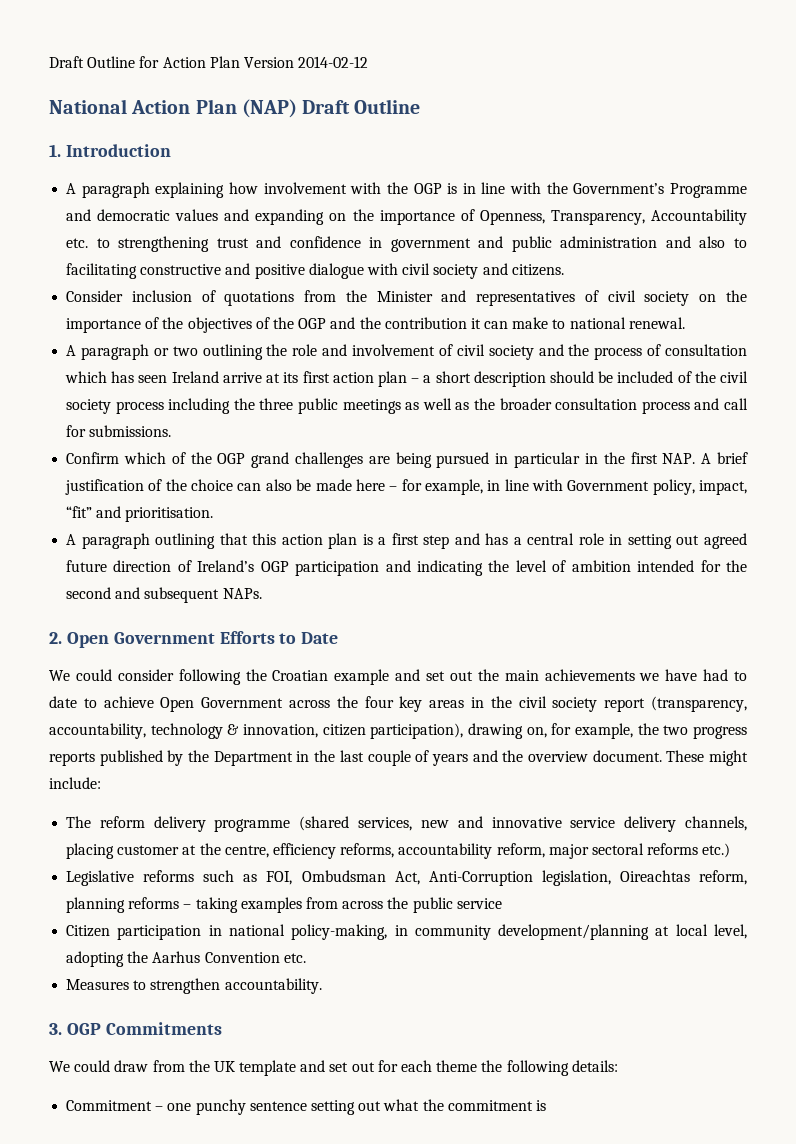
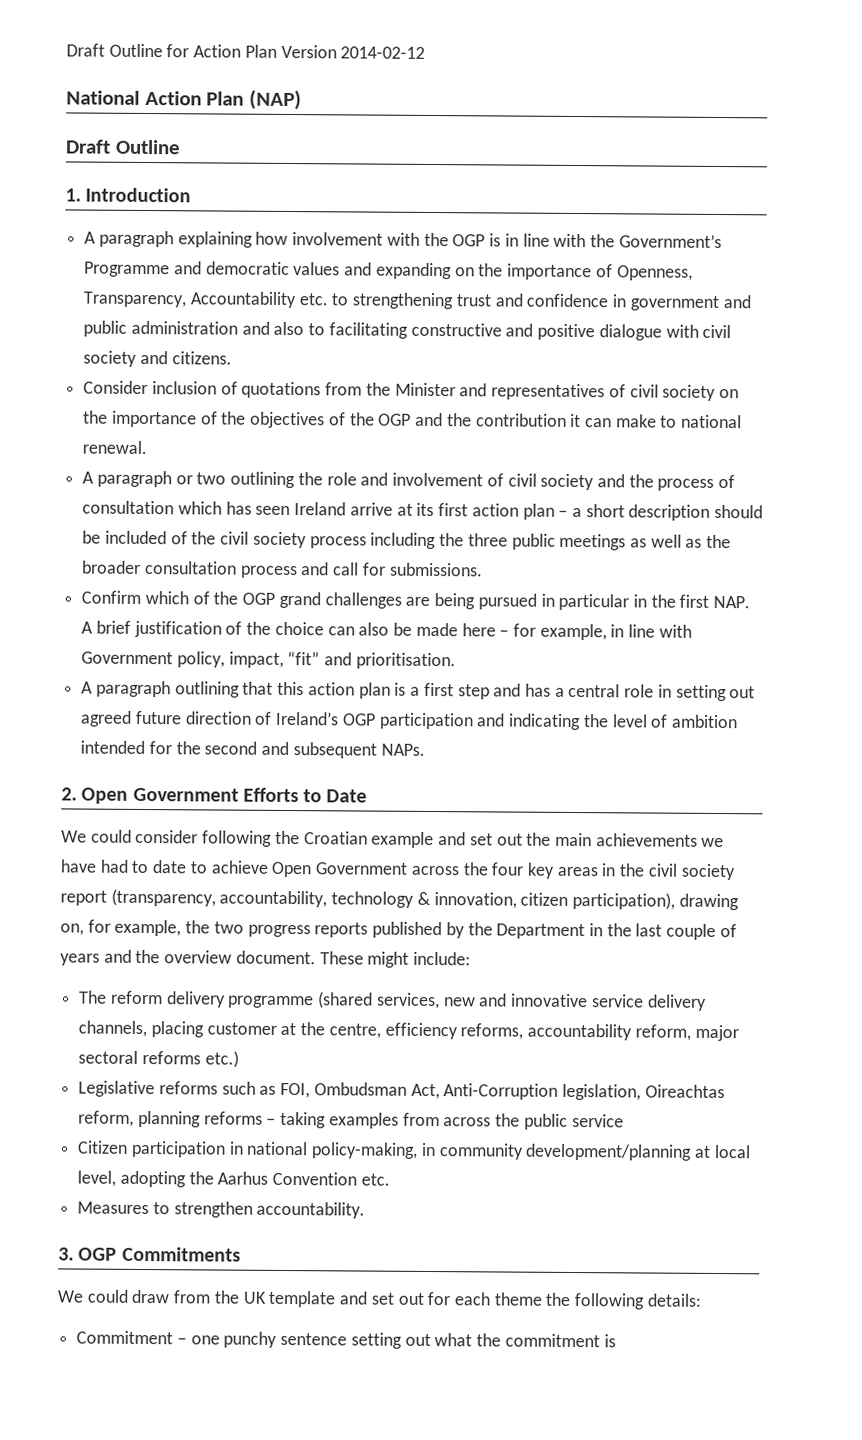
- National Action Plan (NAP) Draft Outline
+ National Action Plan (NAP)
+ Draft Outline

